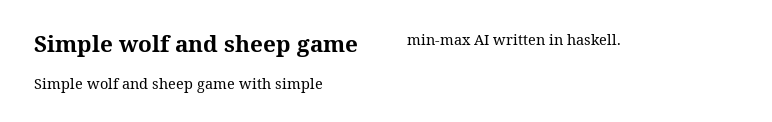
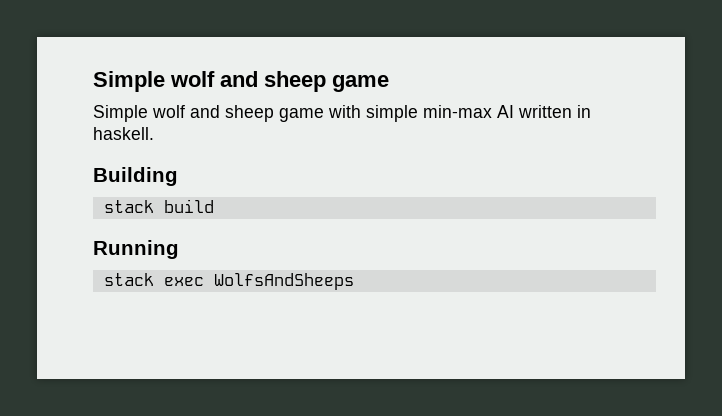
+ Building
+ stack build
+ Running
+ stack exec WolfsAndSheeps

